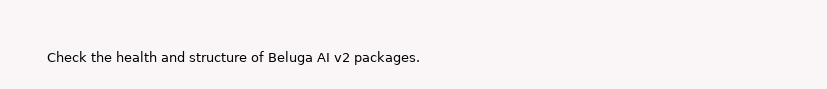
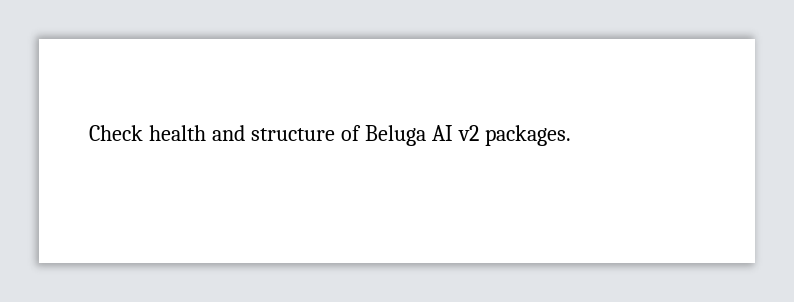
- Check the health and structure of Beluga AI v2 packages.
+ Check health and structure of Beluga AI v2 packages.

